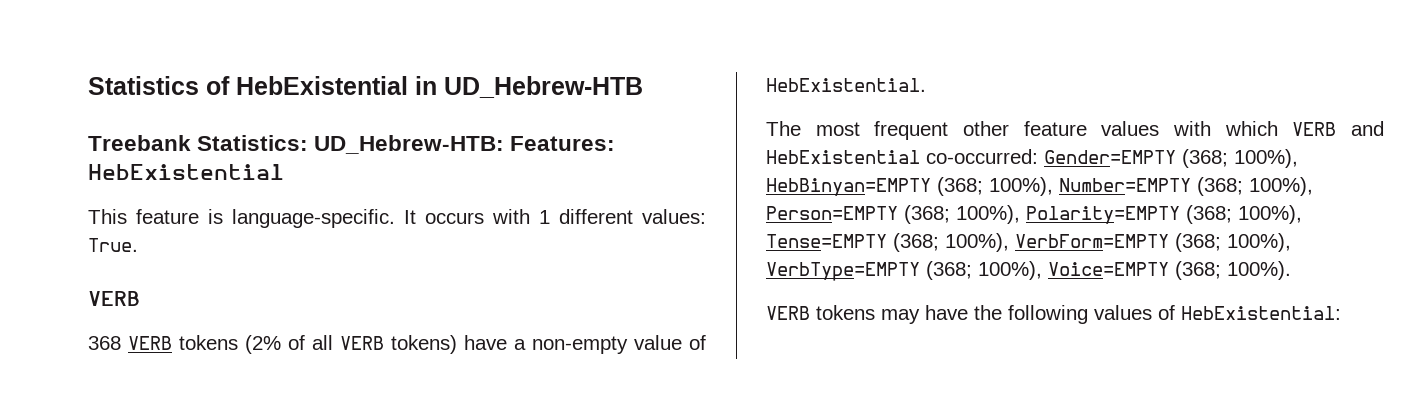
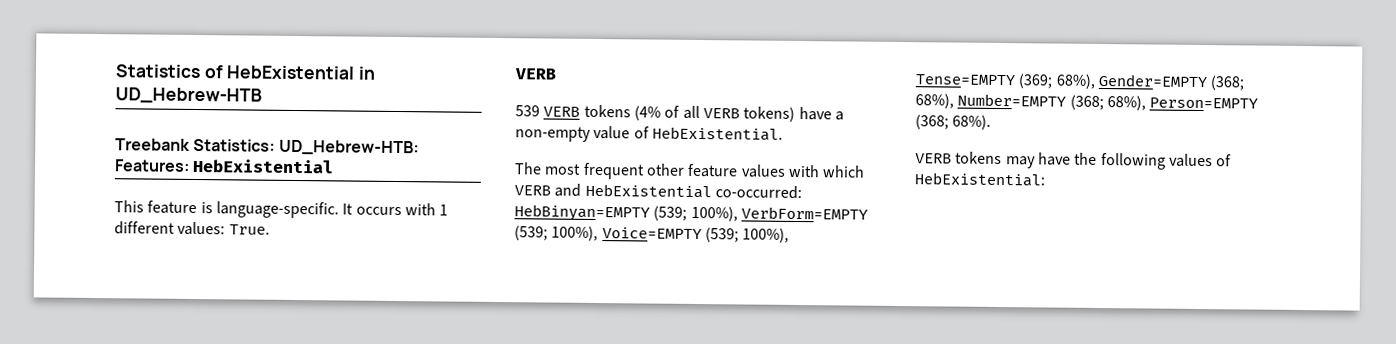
- 368 VERB tokens (2% of all VERB tokens) have a non-empty value of HebExistential.
+ 539 VERB tokens (4% of all VERB tokens) have a non-empty value of HebExistential.
- The most frequent other feature values with which VERB and HebExistential co-occurred: Gender=EMPTY (368; 100%), HebBinyan=EMPTY (368; 100%), Number=EMPTY (368; 100%), Person=EMPTY (368; 100%), Polarity=EMPTY (368; 100%), Tense=EMPTY (368; 100%), VerbForm=EMPTY (368; 100%), VerbType=EMPTY (368; 100%), Voice=EMPTY (368; 100%).
+ The most frequent other feature values with which VERB and HebExistential co-occurred: HebBinyan=EMPTY (539; 100%), VerbForm=EMPTY (539; 100%), Voice=EMPTY (539; 100%), Tense=EMPTY (369; 68%), Gender=EMPTY (368; 68%), Number=EMPTY (368; 68%), Person=EMPTY (368; 68%).

